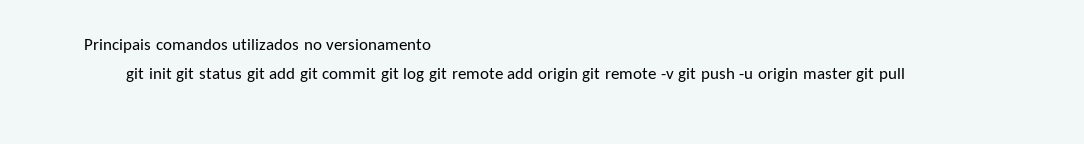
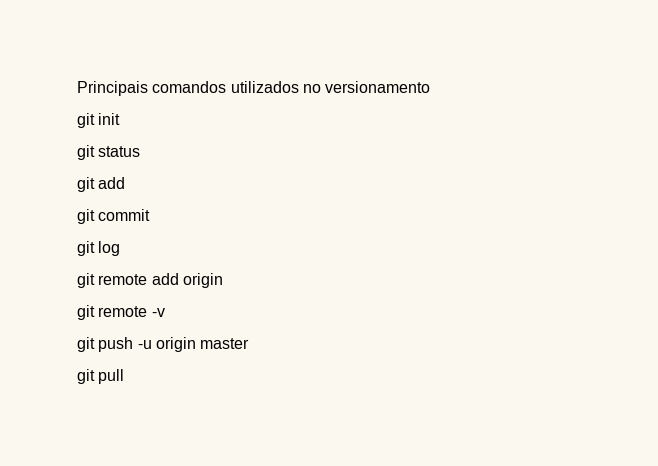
- git init git status git add git commit git log git remote add origin git remote -v git push -u origin master git pull
+ git init
+ git status
+ git add
+ git commit
+ git log
+ git remote add origin
+ git remote -v
+ git push -u origin master
+ git pull

